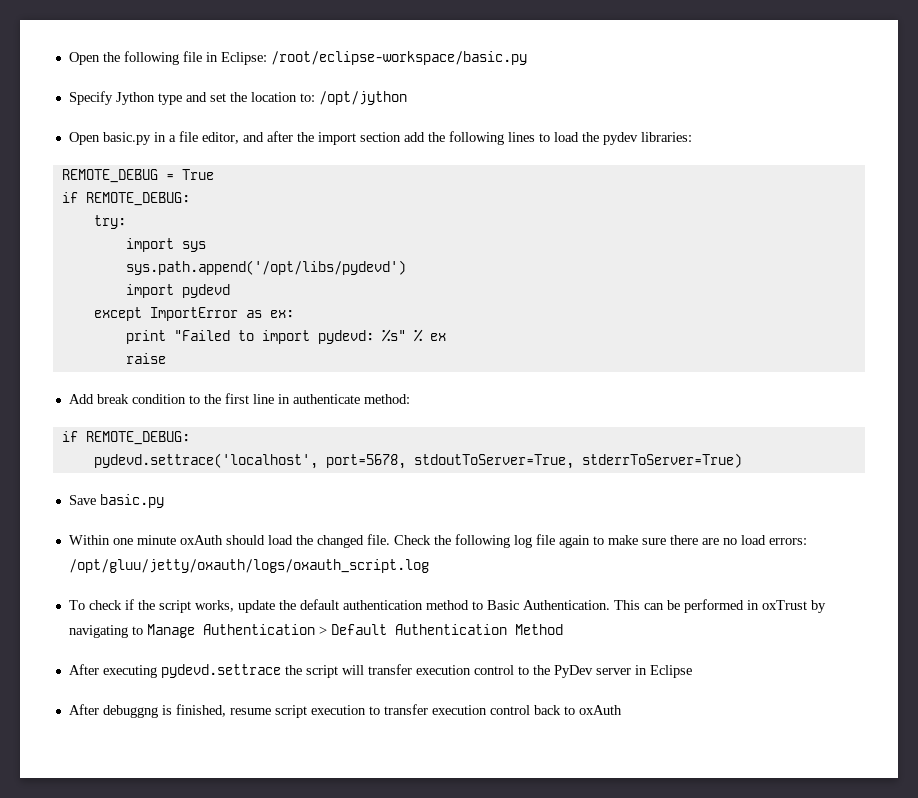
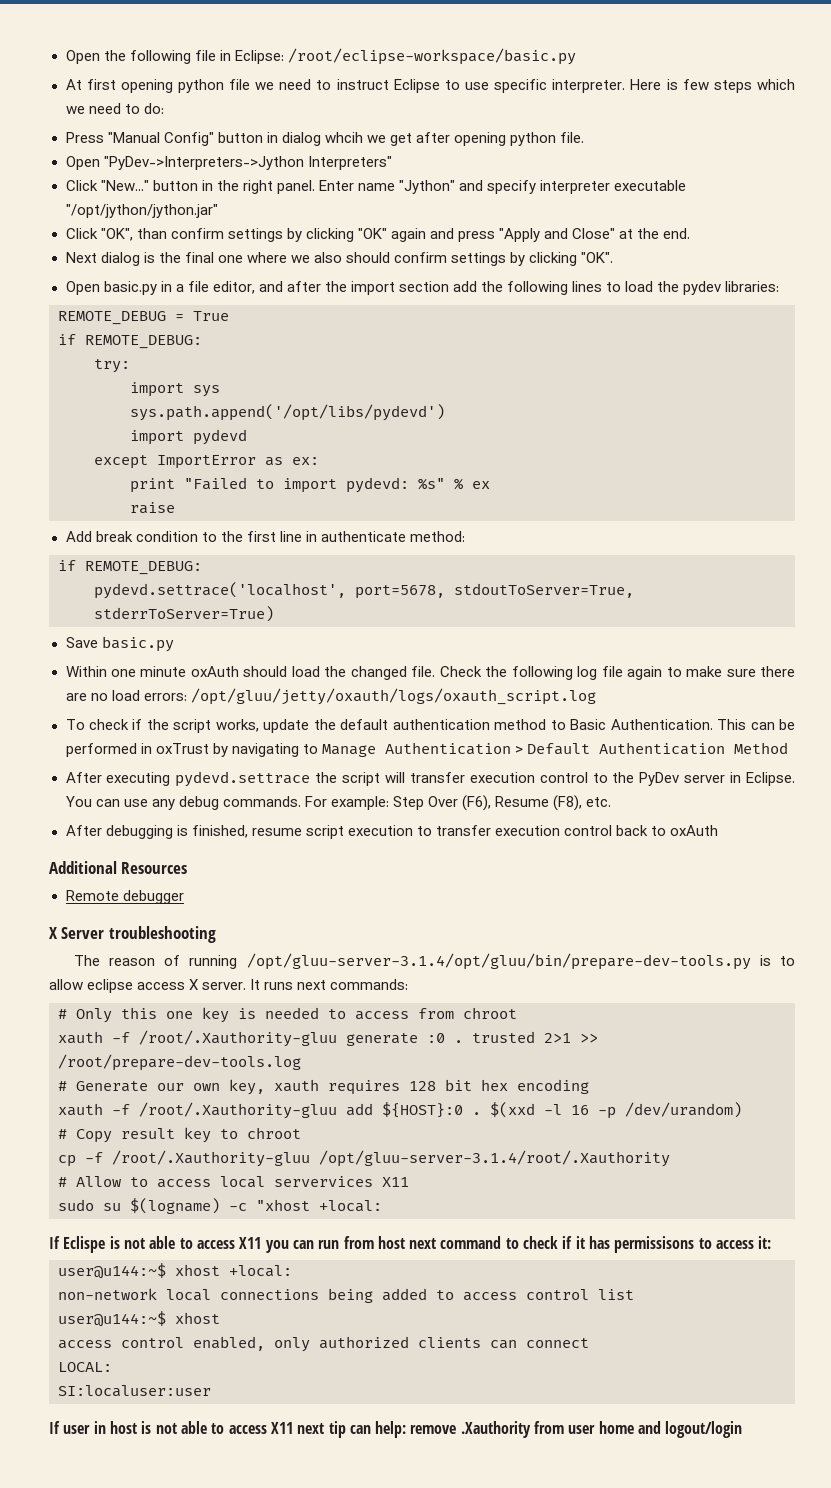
- Specify Jython type and set the location to: /opt/jython
+ At first opening python file we need to instruct Eclipse to use specific interpreter. Here is few steps which we need to do:
+ Press "Manual Config" button in dialog whcih we get after opening python file.
+ Open "PyDev->Interpreters->Jython Interpreters"
+ Click "New..." button in the right panel. Enter name "Jython" and specify interpreter executable "/opt/jython/jython.jar"
+ Click "OK", than confirm settings by clicking "OK" again and press "Apply and Close" at the end.
+ Next dialog is the final one where we also should confirm settings by clicking "OK".
- After executing pydevd.settrace the script will transfer execution control to the PyDev server in Eclipse
- After debuggng is finished, resume script execution to transfer execution control back to oxAuth
+ After executing pydevd.settrace the script will transfer execution control to the PyDev server in Eclipse. You can use any debug commands. For example: Step Over (F6), Resume (F8), etc.
+ After debugging is finished, resume script execution to transfer execution control back to oxAuth
+ Additional Resources
+ Remote debugger
+ X Server troubleshooting
+ The reason of running /opt/gluu-server-3.1.4/opt/gluu/bin/prepare-dev-tools.py is to allow eclipse access X server. It runs next commands:
+ # Only this one key is needed to access from chroot
+ xauth -f /root/.Xauthority-gluu generate :0 . trusted 2>1 >> /root/prepare-dev-tools.log
+ # Generate our own key, xauth requires 128 bit hex encoding
+ xauth -f /root/.Xauthority-gluu add ${HOST}:0 . $(xxd -l 16 -p /dev/urandom)
+ # Copy result key to chroot
+ cp -f /root/.Xauthority-gluu /opt/gluu-server-3.1.4/root/.Xauthority
+ # Allow to access local servervices X11
+ sudo su $(logname) -c "xhost +local:
+ If Eclispe is not able to access X11 you can run from host next command to check if it has permissisons to access it:
+ user@u144:~$ xhost +local:
+ non-network local connections being added to access control list
+ user@u144:~$ xhost
+ access control enabled, only authorized clients can connect
+ LOCAL:
+ SI:localuser:user
+ If user in host is not able to access X11 next tip can help: remove .Xauthority from user home and logout/login

